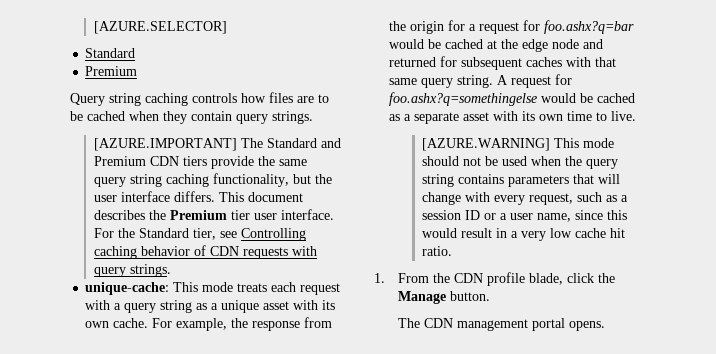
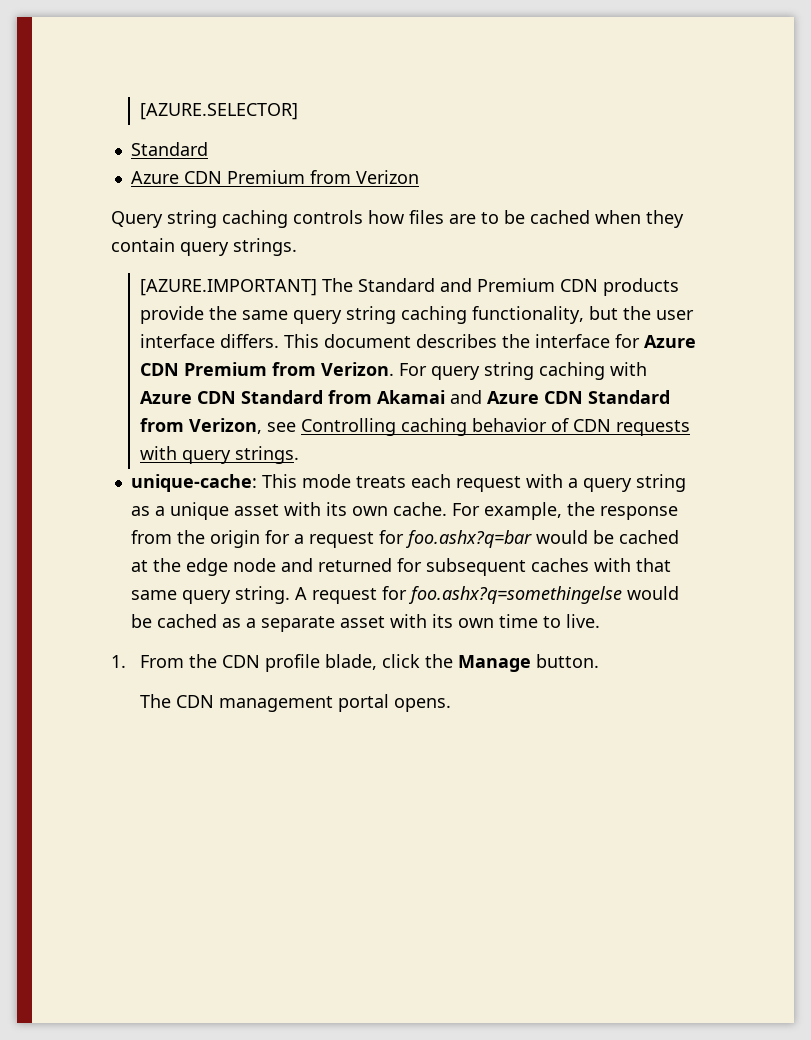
  [AZURE.SELECTOR]
  Standard
- Premium
+ Azure CDN Premium from Verizon
- [AZURE.IMPORTANT] The Standard and Premium CDN tiers provide the same query string caching functionality, but the user interface differs.
+ [AZURE.IMPORTANT] The Standard and Premium CDN products provide the same query string caching functionality, but the user interface differs.
- This document describes the Premium tier user interface. For the Standard tier, see Controlling caching behavior of CDN requests with query strings.
+ This document describes the interface for Azure CDN Premium from Verizon. For query string caching with Azure CDN Standard from Akamai and Azure CDN Standard from Verizon, see Controlling caching behavior of CDN requests with query strings.
- [AZURE.WARNING] This mode should not be used when the query string contains parameters that will change with every request, such as a session ID or a user name, since this would result in a very low cache hit ratio.

